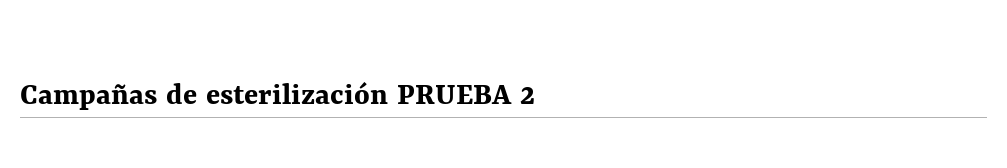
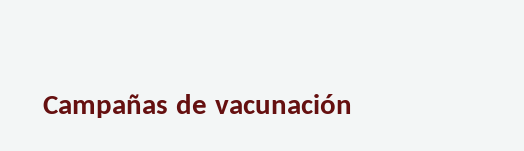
- Campañas de esterilización PRUEBA 2
+ Campañas de vacunación

